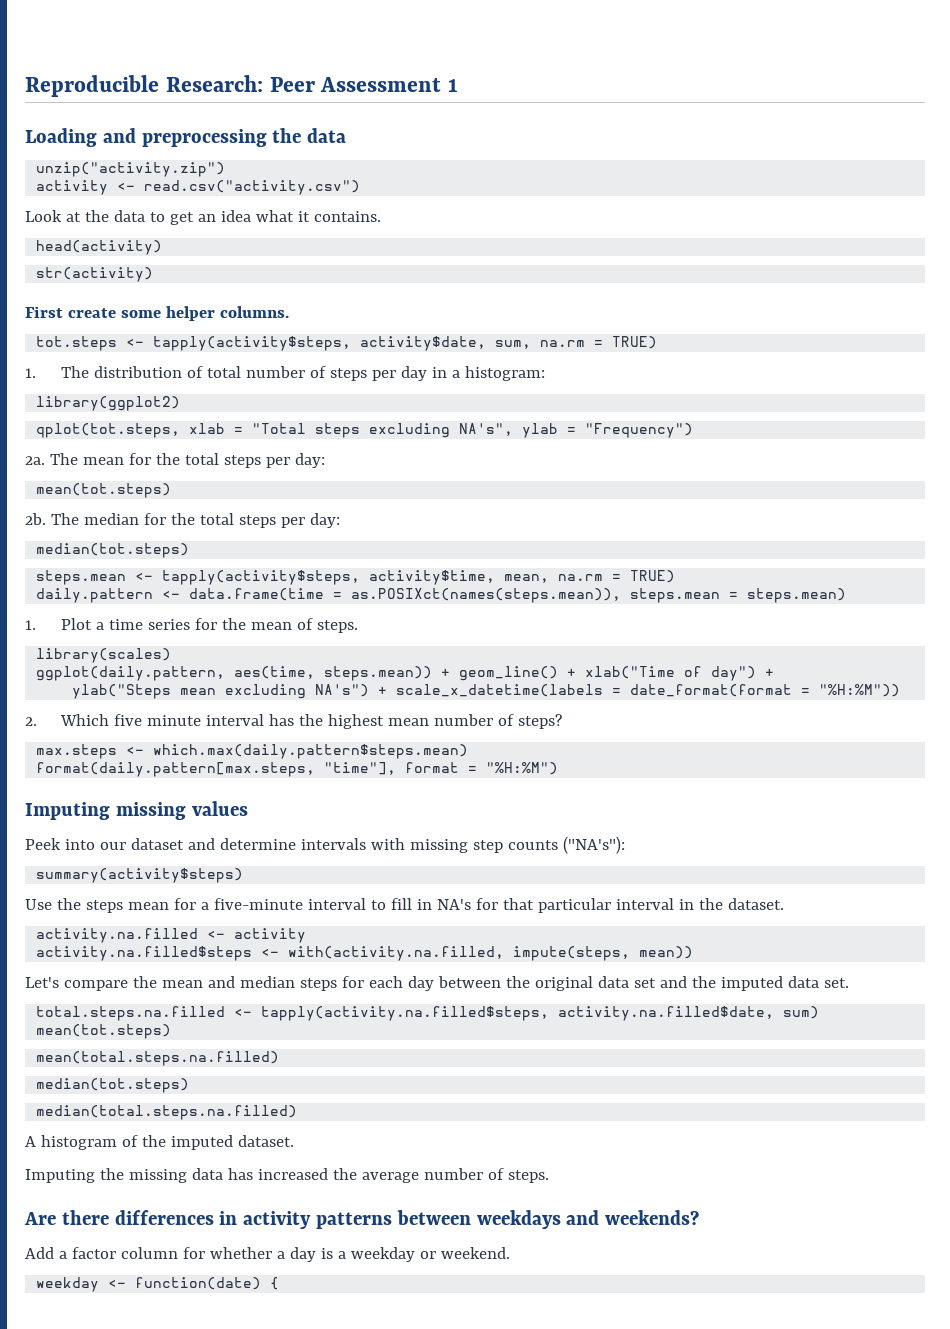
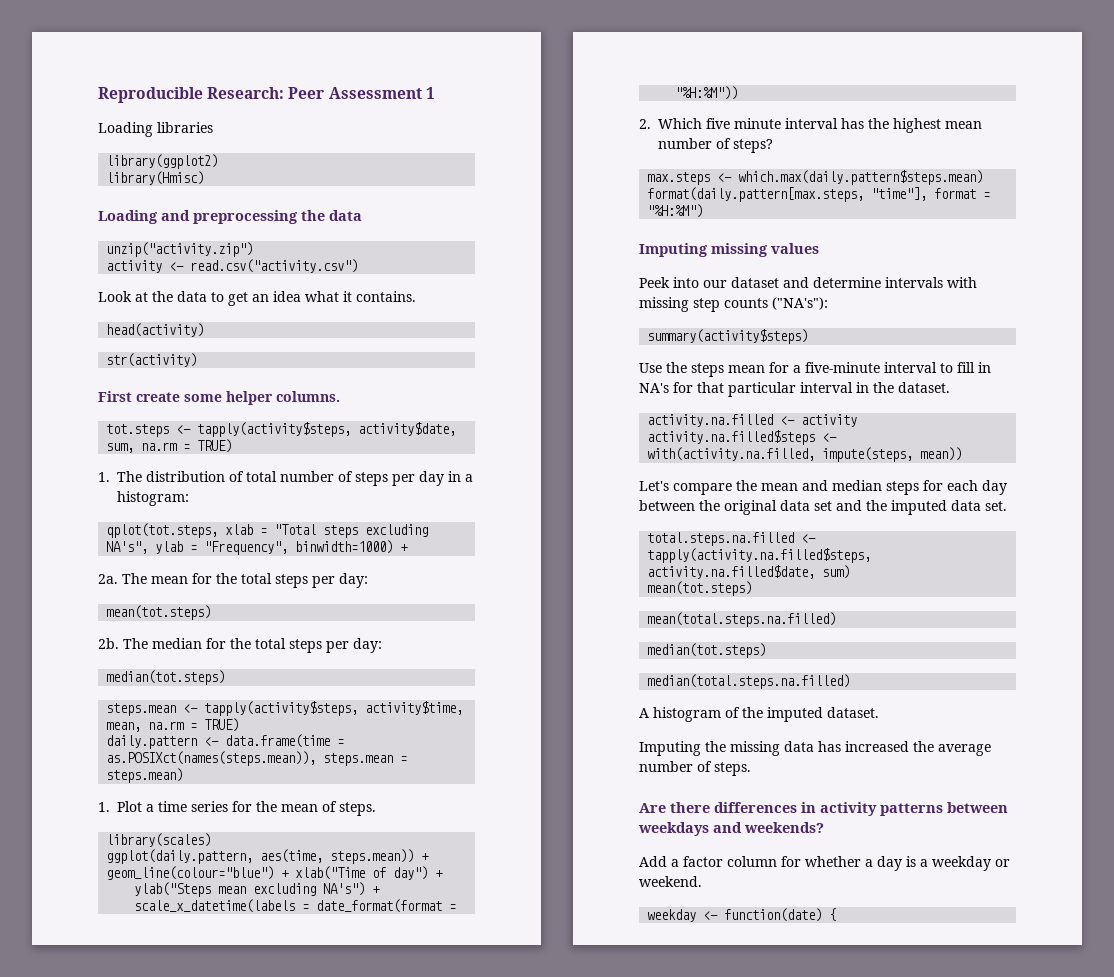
+ Loading libraries
+ library(ggplot2)
+ library(Hmisc)
- library(ggplot2)
- qplot(tot.steps, xlab = "Total steps excluding NA's", ylab = "Frequency")
+ qplot(tot.steps, xlab = "Total steps excluding NA's", ylab = "Frequency", binwidth=1000) +
- ggplot(daily.pattern, aes(time, steps.mean)) + geom_line() + xlab("Time of day") +
+ ggplot(daily.pattern, aes(time, steps.mean)) + geom_line(colour="blue") + xlab("Time of day") +

